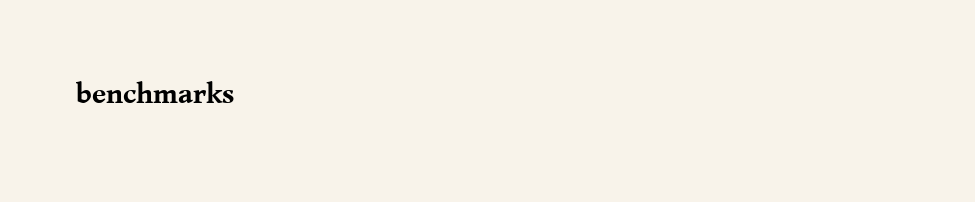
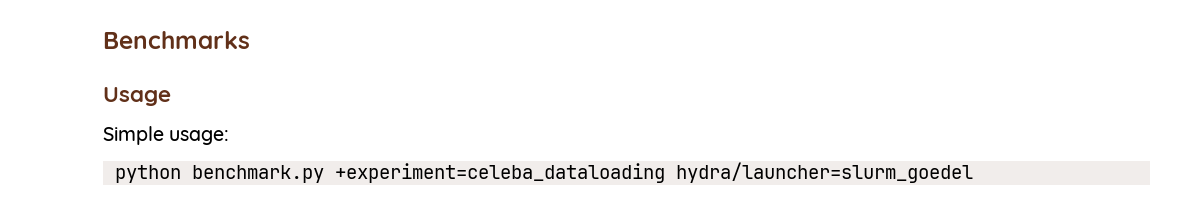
- benchmarks
+ Benchmarks
+ Usage
+ Simple usage:
+ python benchmark.py +experiment=celeba_dataloading hydra/launcher=slurm_goedel

